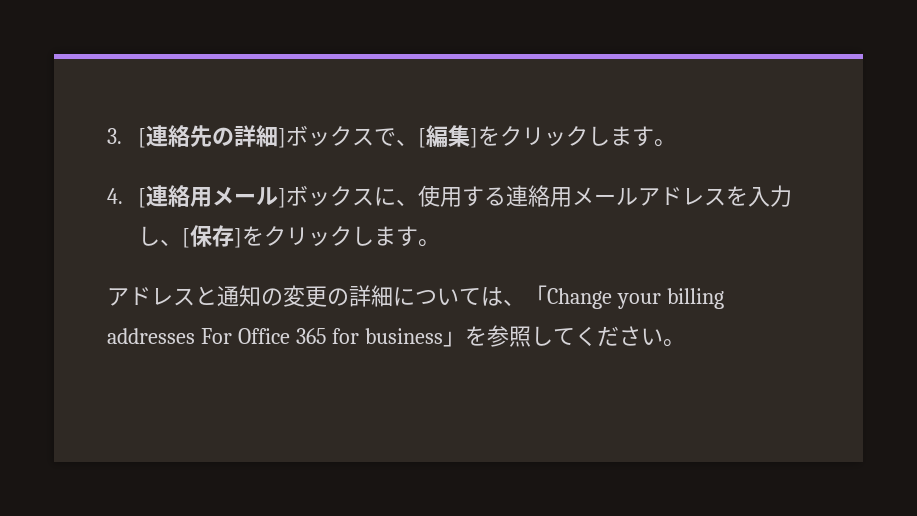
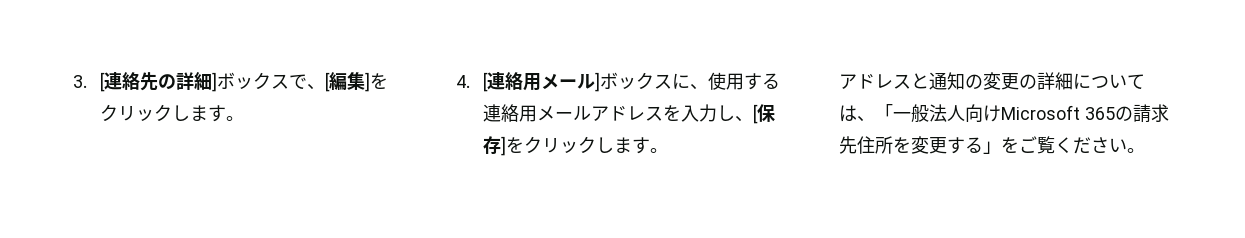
- アドレスと通知の変更の詳細については、「Change your billing addresses For Office 365 for business」を参照してください。
+ アドレスと通知の変更の詳細については、「一般法人向けMicrosoft 365の請求先住所を変更する」をご覧ください。

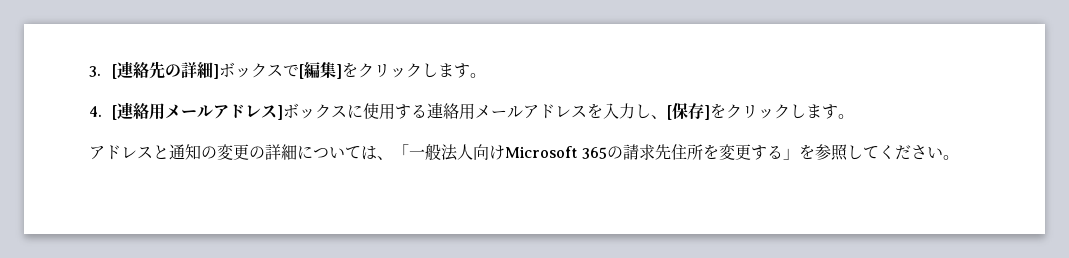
- 3. [連絡先の詳細]ボックスで、[編集]をクリックします。
+ 3. [連絡先の詳細]ボックスで[編集]をクリックします。
- 4. [連絡用メール]ボックスに、使用する連絡用メールアドレスを入力し、[保存]をクリックします。
+ 4. [連絡用メールアドレス]ボックスに使用する連絡用メールアドレスを入力し、[保存]をクリックします。
- アドレスと通知の変更の詳細については、「一般法人向けMicrosoft 365の請求先住所を変更する」をご覧ください。
+ アドレスと通知の変更の詳細については、「一般法人向けMicrosoft 365の請求先住所を変更する」を参照してください。

